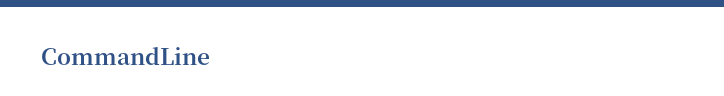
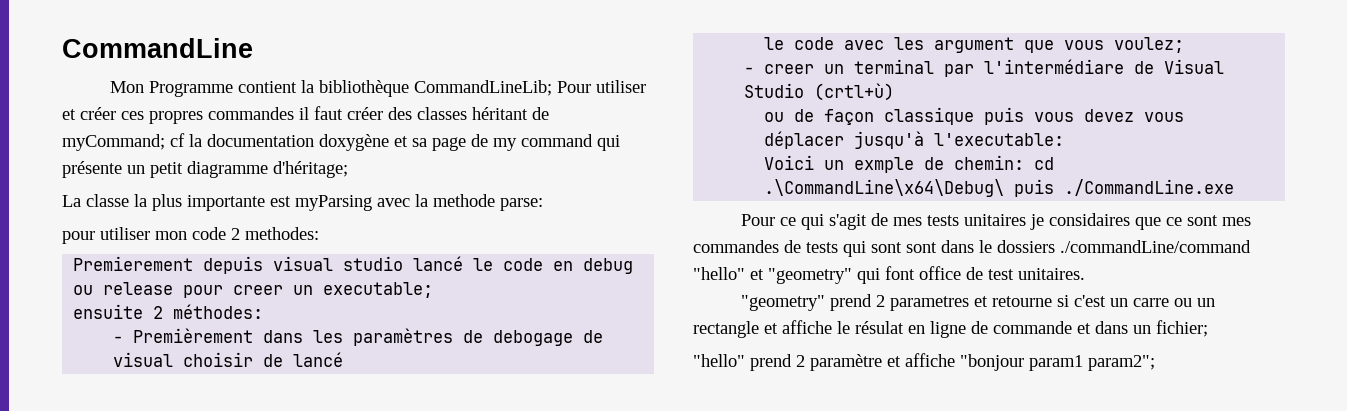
+ Mon Programme contient la bibliothèque CommandLineLib; Pour utiliser et créer ces propres commandes il faut créer des classes héritant de myCommand; cf la documentation doxygène et sa page de my command qui présente un petit diagramme d'héritage;
+ La classe la plus importante est myParsing avec la methode parse:
+ pour utiliser mon code 2 methodes:
+ Premierement depuis visual studio lancé le code en debug ou release pour creer un executable;
+ ensuite 2 méthodes:
+ - Premièrement dans les paramètres de debogage de visual choisir de lancé
+ le code avec les argument que vous voulez;
+ - creer un terminal par l'intermédiare de Visual Studio (crtl+ù)
+ ou de façon classique puis vous devez vous déplacer jusqu'à l'executable:
+ Voici un exmple de chemin: cd .\CommandLine\x64\Debug\ puis ./CommandLine.exe
+ Pour ce qui s'agit de mes tests unitaires je considaires que ce sont mes commandes de tests qui sont sont dans le dossiers ./commandLine/command "hello" et "geometry" qui font office de test unitaires.
+ "geometry" prend 2 parametres et retourne si c'est un carre ou un rectangle et affiche le résulat en ligne de commande et dans un fichier;
+ "hello" prend 2 paramètre et affiche "bonjour param1 param2";

